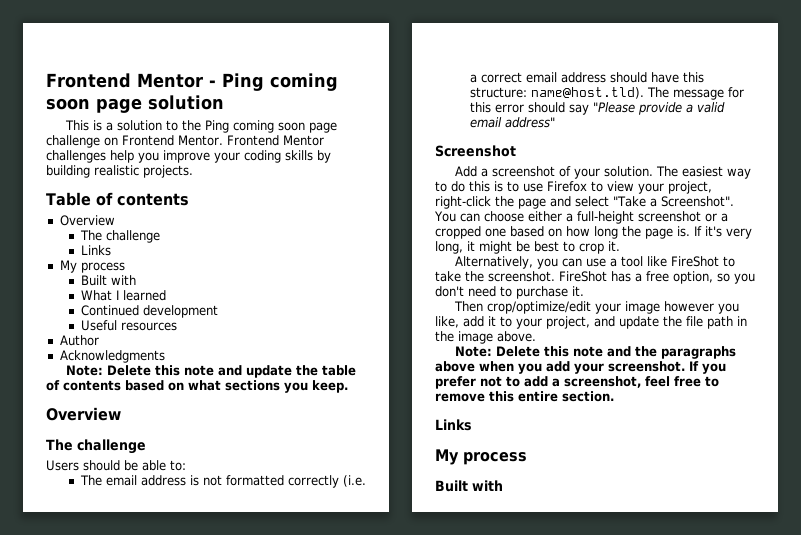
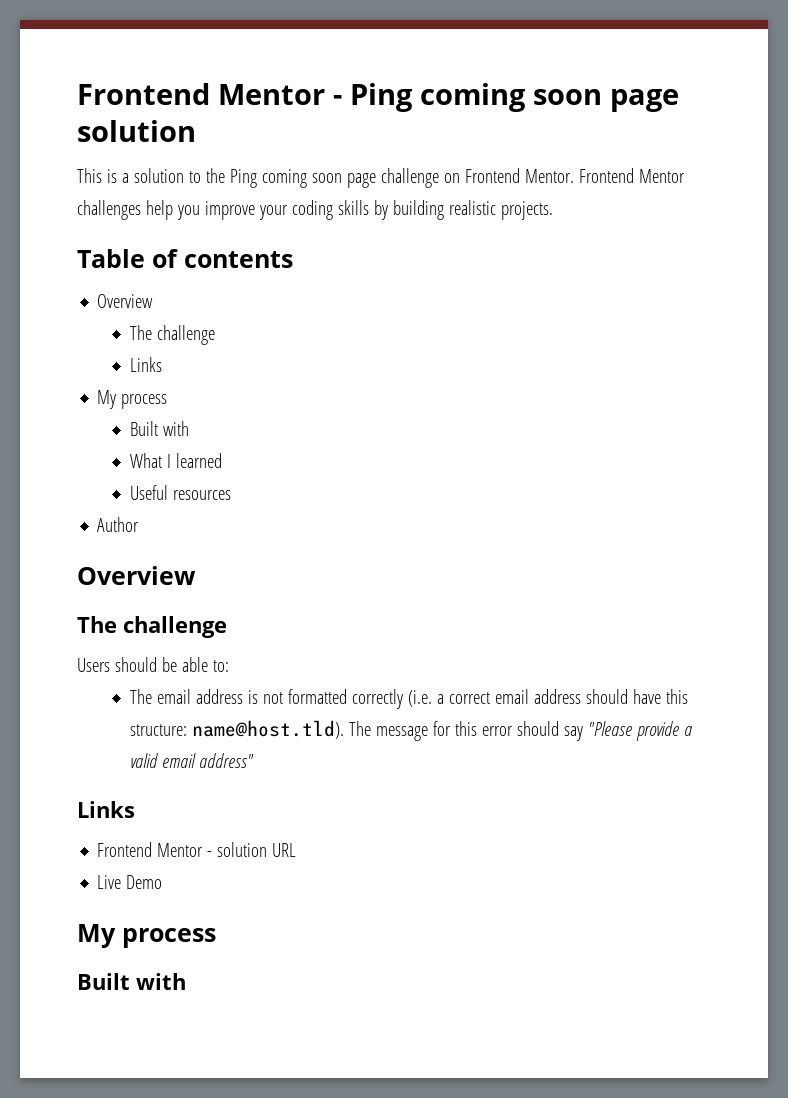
- Continued development
- Acknowledgments
- Note: Delete this note and update the table of contents based on what sections you keep.
  The email address is not formatted correctly (i.e. a correct email address should have this structure: name@host.tld). The message for this error should say "Please provide a valid email address"
- Screenshot
- Add a screenshot of your solution. The easiest way to do this is to use Firefox to view your project, right-click the page and select "Take a Screenshot". You can choose either a full-height screenshot or a cropped one based on how long the page is. If it's very long, it might be best to crop it.
- Alternatively, you can use a tool like FireShot to take the screenshot. FireShot has a free option, so you don't need to purchase it.
- Then crop/optimize/edit your image however you like, add it to your project, and update the file path in the image above.
- Note: Delete this note and the paragraphs above when you add your screenshot. If you prefer not to add a screenshot, feel free to remove this entire section.
  Links
+ Frontend Mentor - solution URL
+ Live Demo

